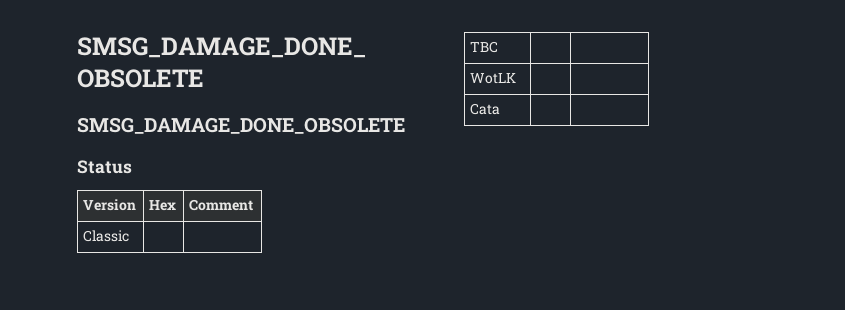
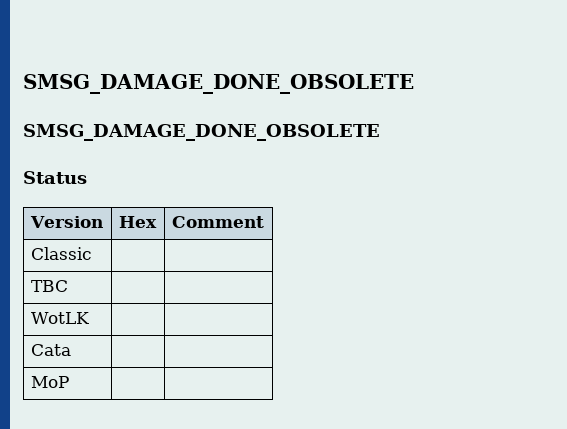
+ MoP | |

